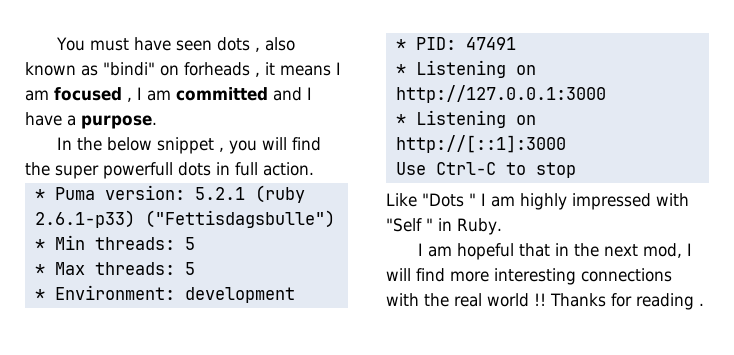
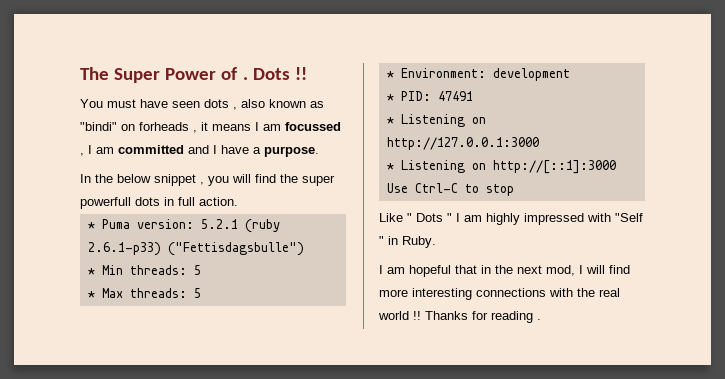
+ The Super Power of . Dots !!
- You must have seen dots , also known as "bindi" on forheads , it means I am focused , I am committed and I have a purpose.
+ You must have seen dots , also known as "bindi" on forheads , it means I am focussed , I am committed and I have a purpose.
- Like "Dots " I am highly impressed with "Self " in Ruby.
+ Like " Dots " I am highly impressed with "Self " in Ruby.

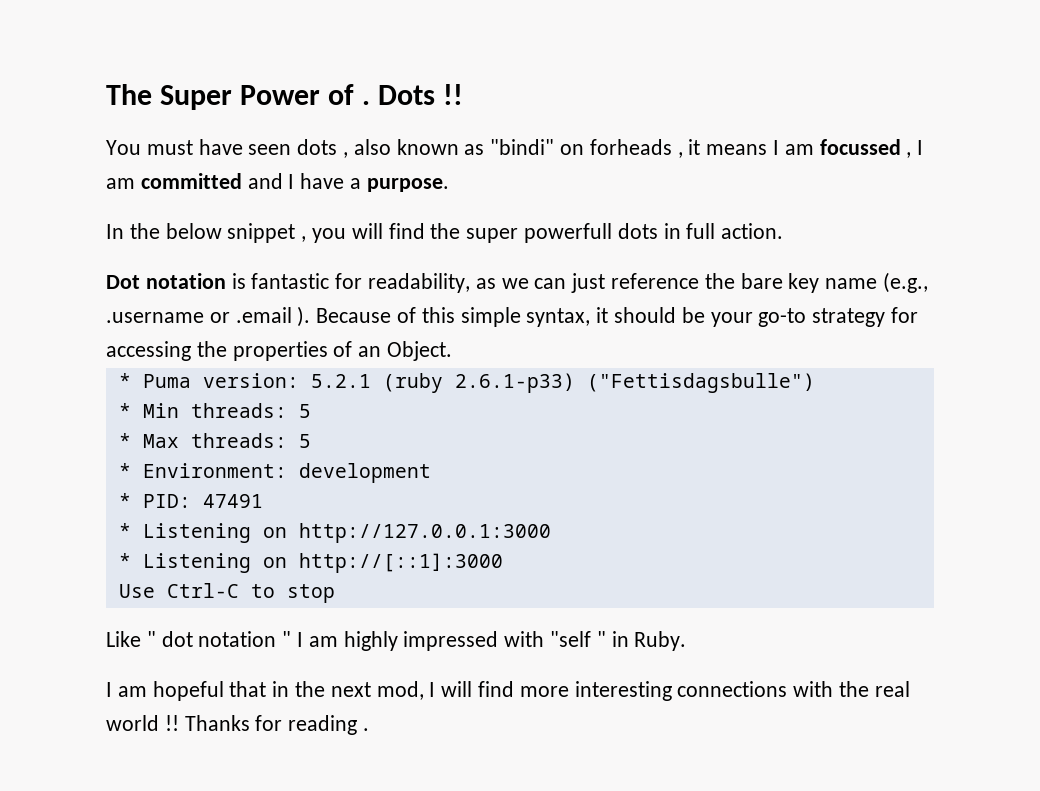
+ Dot notation is fantastic for readability, as we can just reference the bare key name (e.g., .username or .email ). Because of this simple syntax, it should be your go-to strategy for accessing the properties of an Object.
- Like " Dots " I am highly impressed with "Self " in Ruby.
+ Like " dot notation " I am highly impressed with "self " in Ruby.

